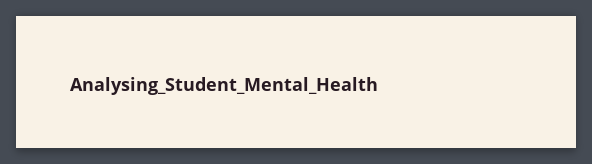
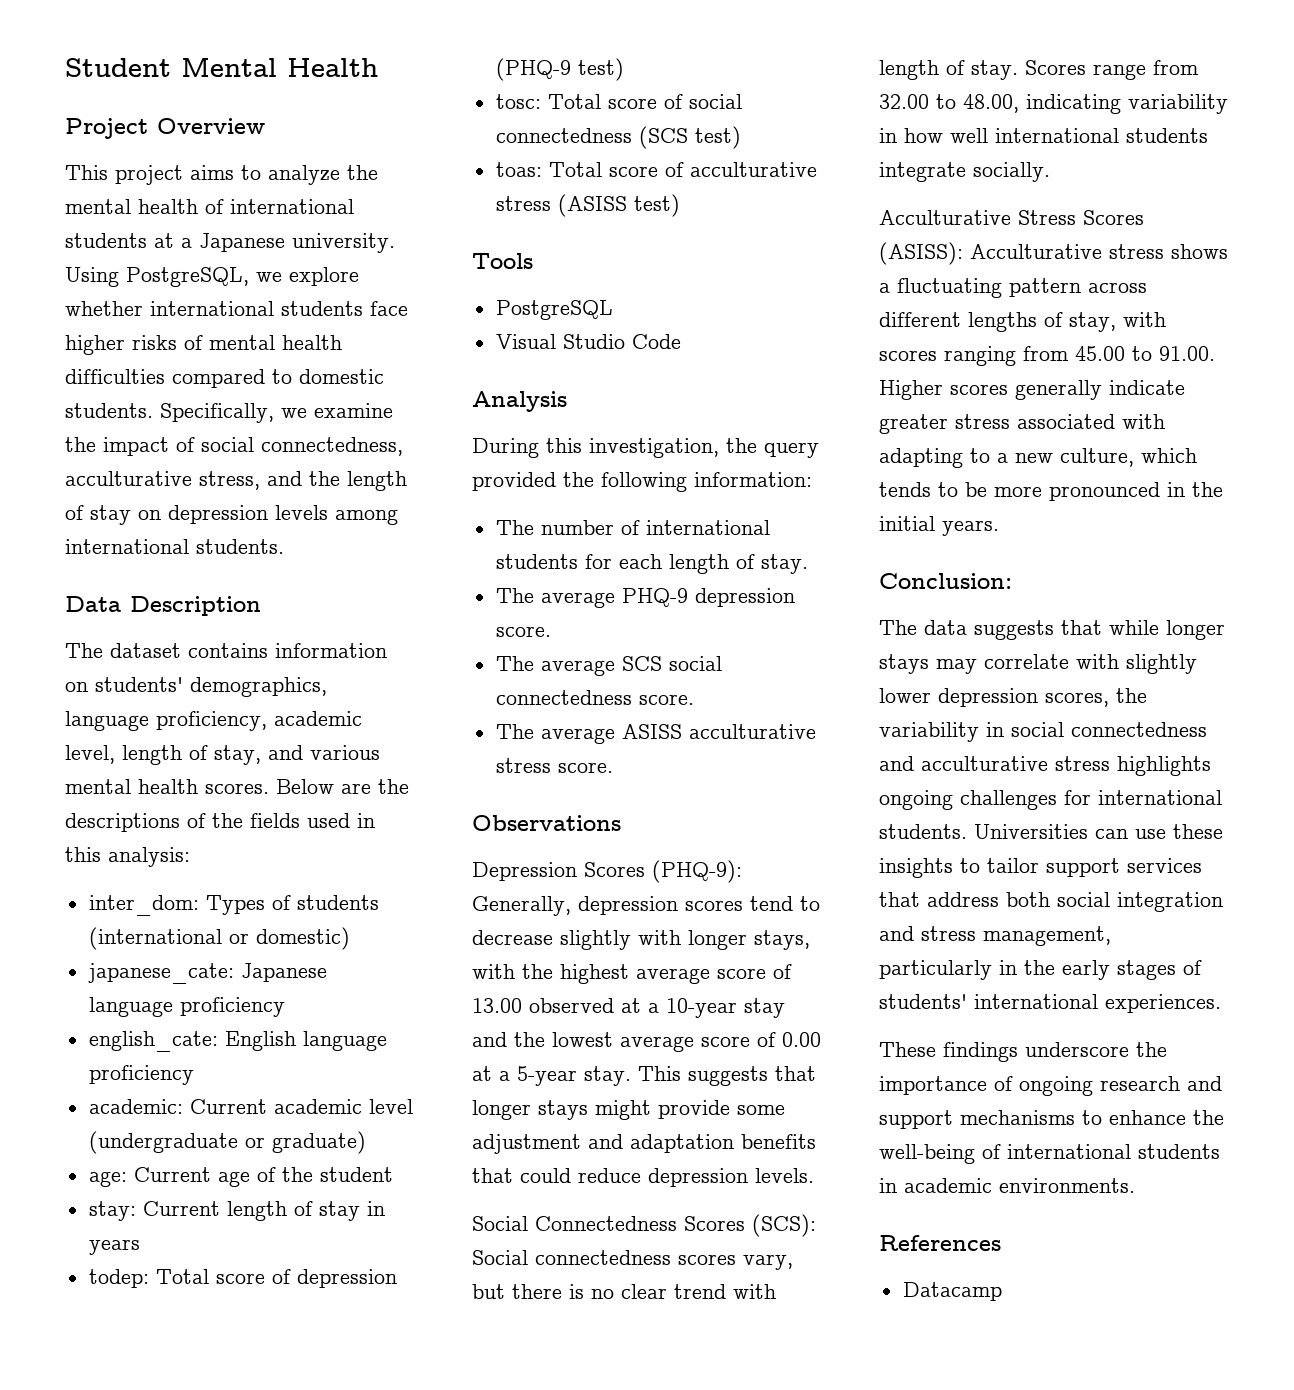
- Analysing_Student_Mental_Health
+ Student Mental Health
+ Project Overview
+ This project aims to analyze the mental health of international students at a Japanese university. Using PostgreSQL, we explore whether international students face higher risks of mental health difficulties compared to domestic students. Specifically, we examine the impact of social connectedness, acculturative stress, and the length of stay on depression levels among international students.
+ Data Description
+ The dataset contains information on students' demographics, language proficiency, academic level, length of stay, and various mental health scores. Below are the descriptions of the fields used in this analysis:
+ inter_dom: Types of students (international or domestic)
+ japanese_cate: Japanese language proficiency
+ english_cate: English language proficiency
+ academic: Current academic level (undergraduate or graduate)
+ age: Current age of the student
+ stay: Current length of stay in years
+ todep: Total score of depression (PHQ-9 test)
+ tosc: Total score of social connectedness (SCS test)
+ toas: Total score of acculturative stress (ASISS test)
+ Tools
+ PostgreSQL
+ Visual Studio Code
+ Analysis
+ During this investigation, the query provided the following information:
+ The number of international students for each length of stay.
+ The average PHQ-9 depression score.
+ The average SCS social connectedness score.
+ The average ASISS acculturative stress score.
+ Observations
+ Depression Scores (PHQ-9): Generally, depression scores tend to decrease slightly with longer stays, with the highest average score of 13.00 observed at a 10-year stay and the lowest average score of 0.00 at a 5-year stay. This suggests that longer stays might provide some adjustment and adaptation benefits that could reduce depression levels.
+ Social Connectedness Scores (SCS): Social connectedness scores vary, but there is no clear trend with length of stay. Scores range from 32.00 to 48.00, indicating variability in how well international students integrate socially.
+ Acculturative Stress Scores (ASISS): Acculturative stress shows a fluctuating pattern across different lengths of stay, with scores ranging from 45.00 to 91.00. Higher scores generally indicate greater stress associated with adapting to a new culture, which tends to be more pronounced in the initial years.
+ Conclusion:
+ The data suggests that while longer stays may correlate with slightly lower depression scores, the variability in social connectedness and acculturative stress highlights ongoing challenges for international students. Universities can use these insights to tailor support services that address both social integration and stress management, particularly in the early stages of students' international experiences.
+ These findings underscore the importance of ongoing research and support mechanisms to enhance the well-being of international students in academic environments.
+ References
+ Datacamp

